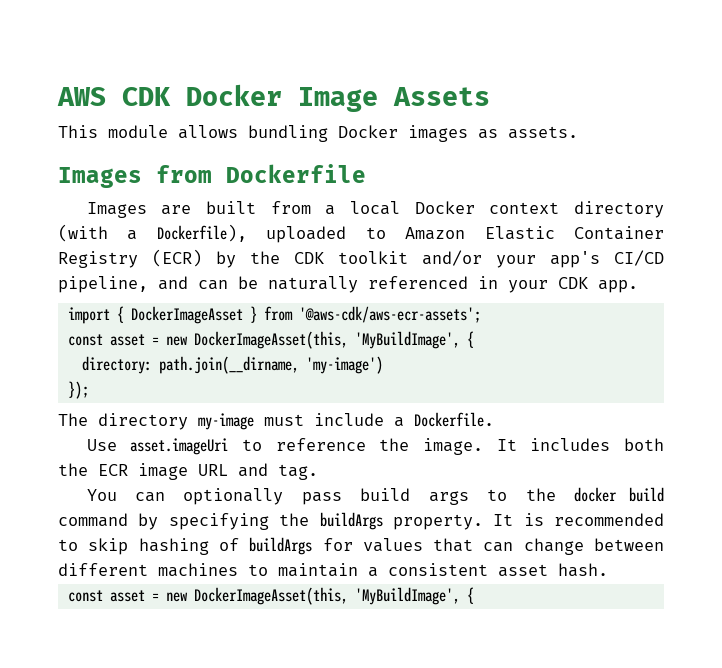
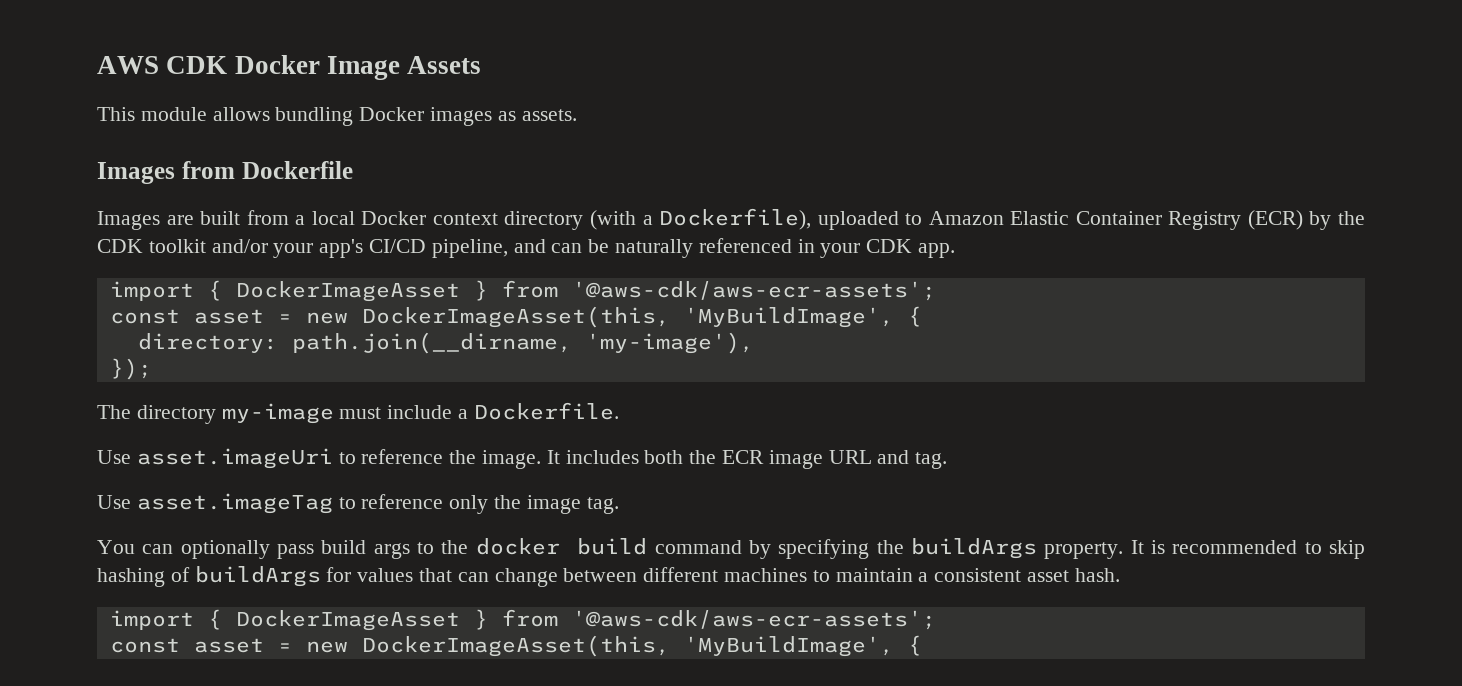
- directory: path.join(__dirname, 'my-image')
+ directory: path.join(__dirname, 'my-image'),
+ Use asset.imageTag to reference only the image tag.
  It is recommended to skip hashing of buildArgs for values that can change between different machines to maintain a consistent asset hash.
+ import { DockerImageAsset } from '@aws-cdk/aws-ecr-assets';

